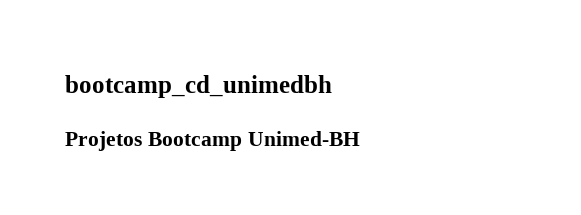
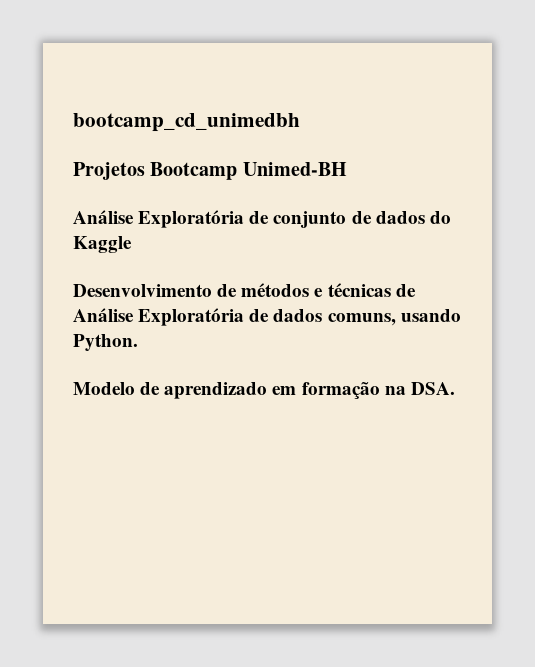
+ Análise Exploratória de conjunto de dados do Kaggle
+ Desenvolvimento de métodos e técnicas de Análise Exploratória de dados comuns, usando Python.
+ Modelo de aprendizado em formação na DSA.

